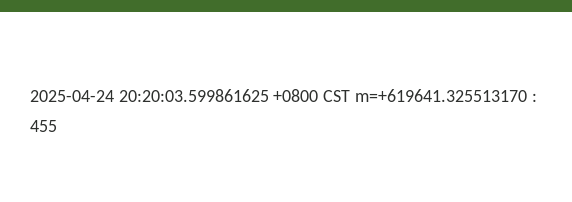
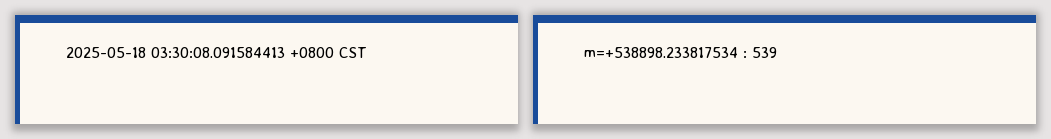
- 2025-04-24 20:20:03.599861625 +0800 CST m=+619641.325513170 : 455
+ 2025-05-18 03:30:08.091584413 +0800 CST m=+538898.233817534 : 539

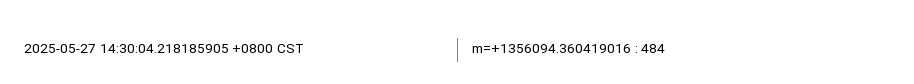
- 2025-05-18 03:30:08.091584413 +0800 CST m=+538898.233817534 : 539
+ 2025-05-27 14:30:04.218185905 +0800 CST m=+1356094.360419016 : 484

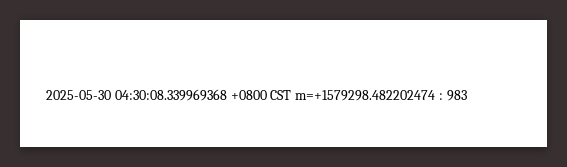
- 2025-05-27 14:30:04.218185905 +0800 CST m=+1356094.360419016 : 484
+ 2025-05-30 04:30:08.339969368 +0800 CST m=+1579298.482202474 : 983

